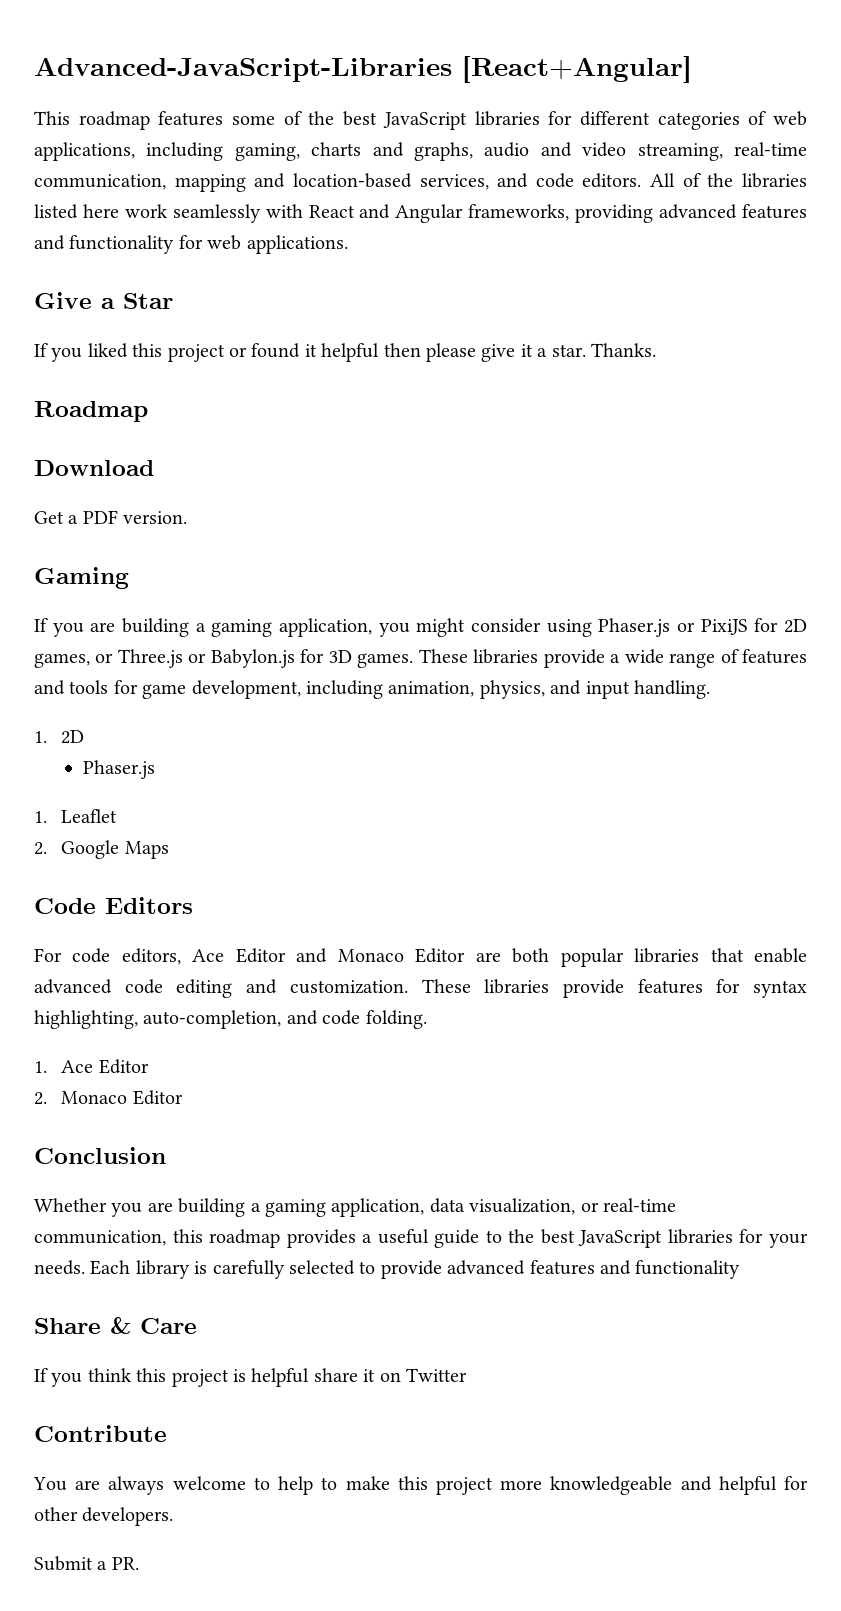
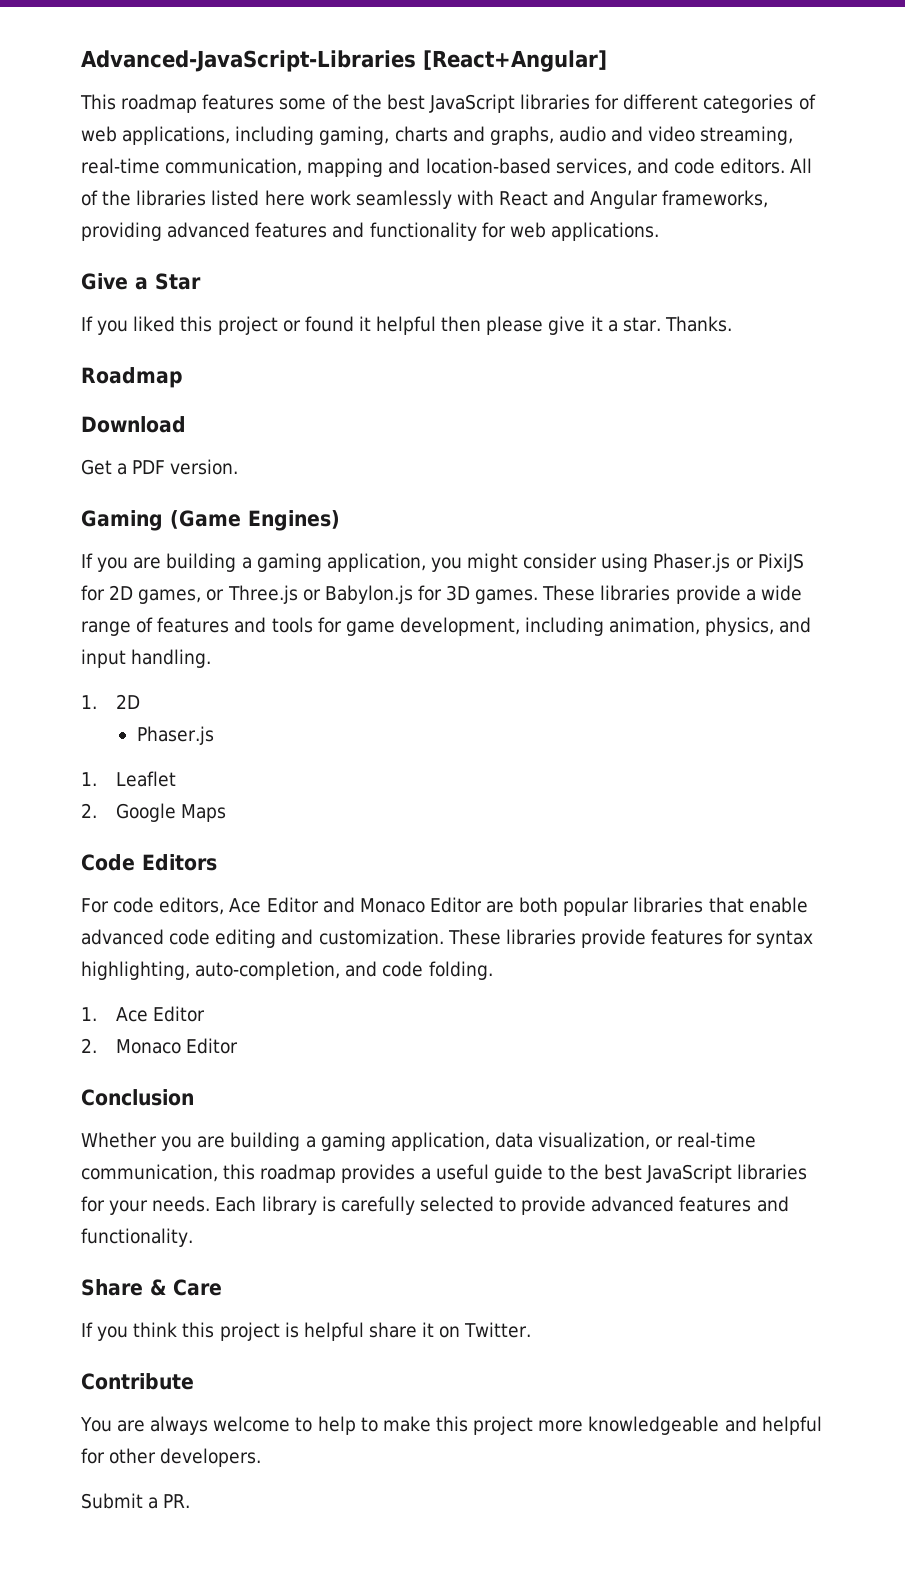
- Gaming
+ Gaming (Game Engines)
- Each library is carefully selected to provide advanced features and functionality
+ Each library is carefully selected to provide advanced features and functionality.
- If you think this project is helpful share it on Twitter
+ If you think this project is helpful share it on Twitter.

